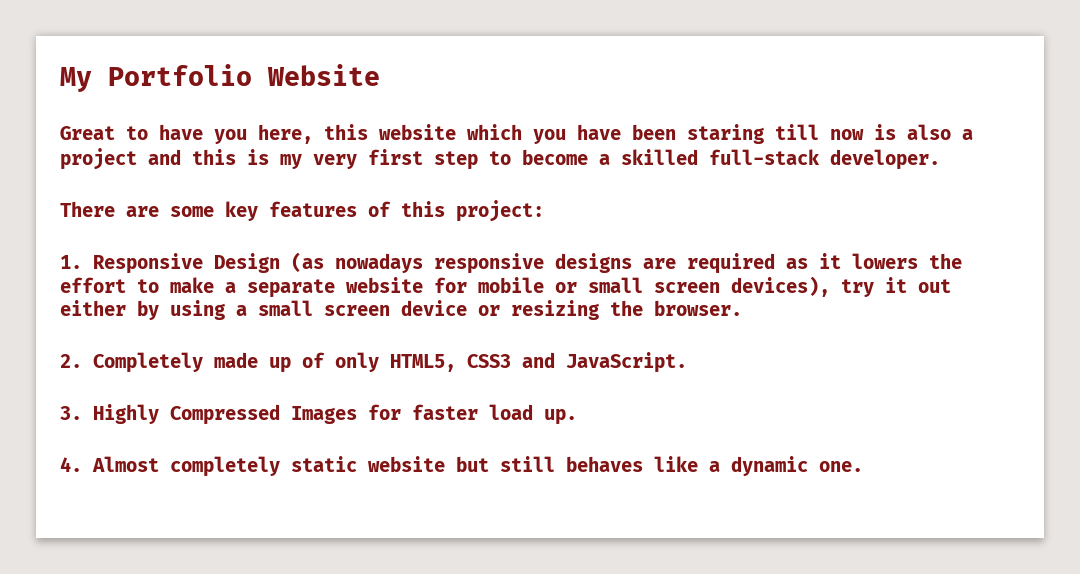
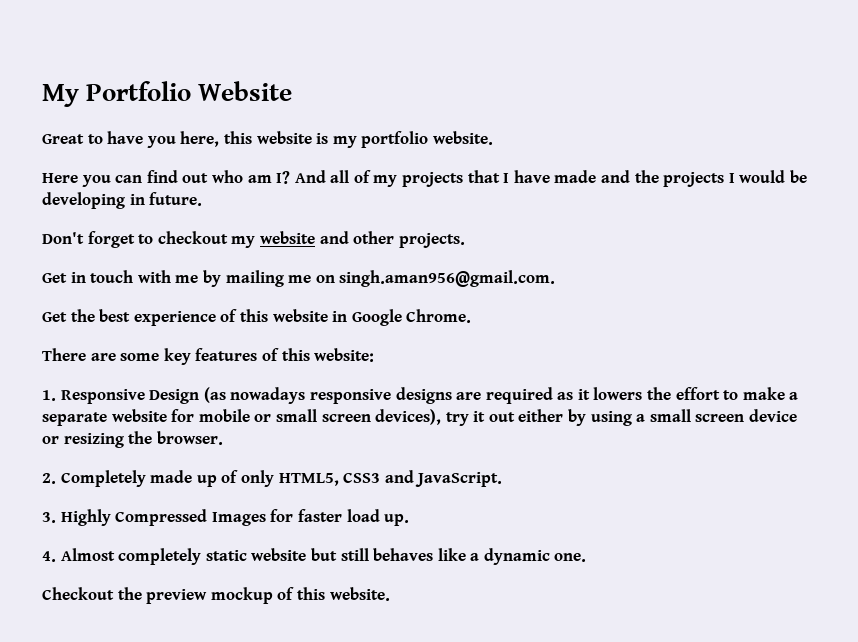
- Great to have you here, this website which you have been staring till now is also a project and this is my very first step to become a skilled full-stack developer.
+ Great to have you here, this website is my portfolio website.
+ Here you can find out who am I? And all of my projects that I have made and the projects I would be developing in future.
+ Don't forget to checkout my website and other projects.
+ Get in touch with me by mailing me on singh.aman956@gmail.com.
+ Get the best experience of this website in Google Chrome.
- There are some key features of this project:
+ There are some key features of this website:
+ Checkout the preview mockup of this website.

